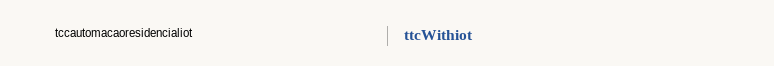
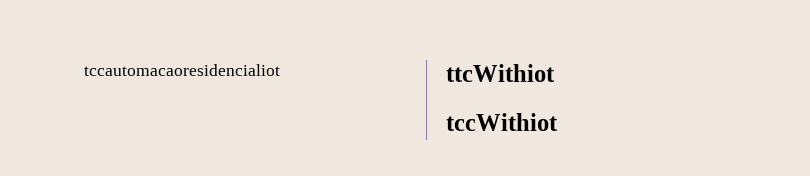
+ tccWithiot

